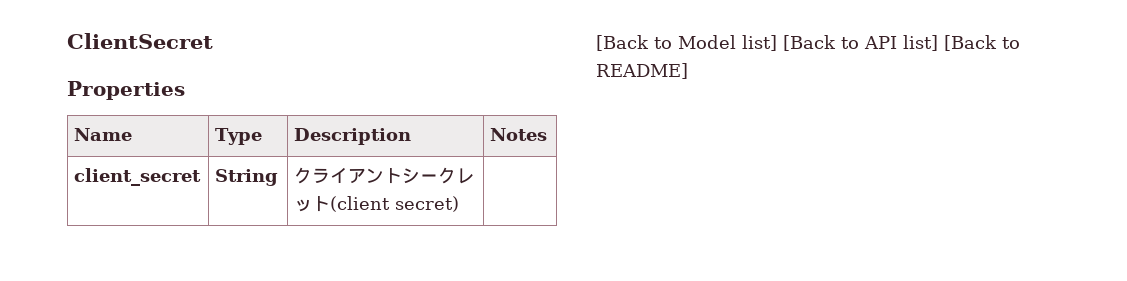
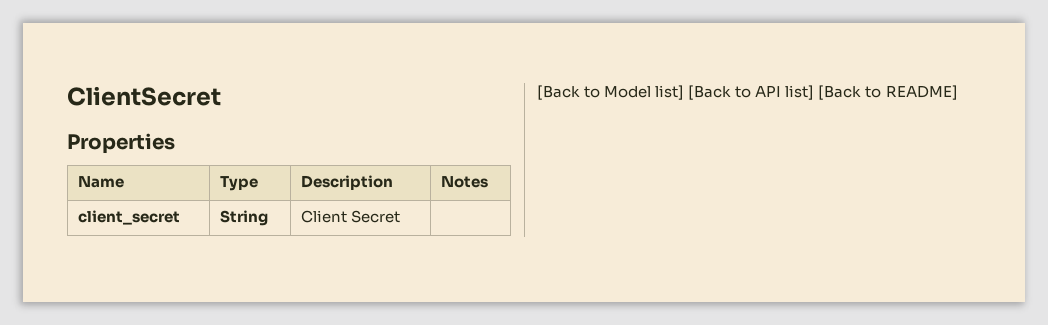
- client_secret | String | クライアントシークレット(client secret) |
+ client_secret | String | Client Secret |

